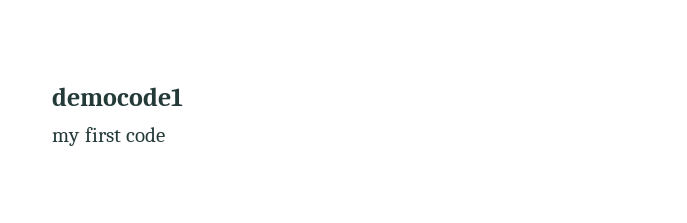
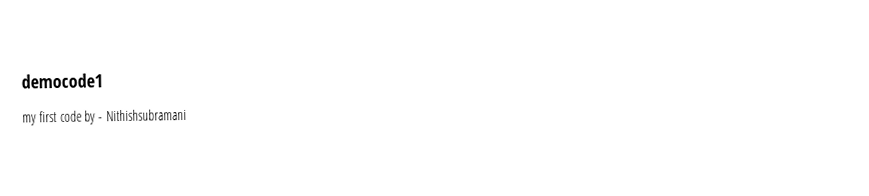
- my first code
+ my first code by - Nithishsubramani

